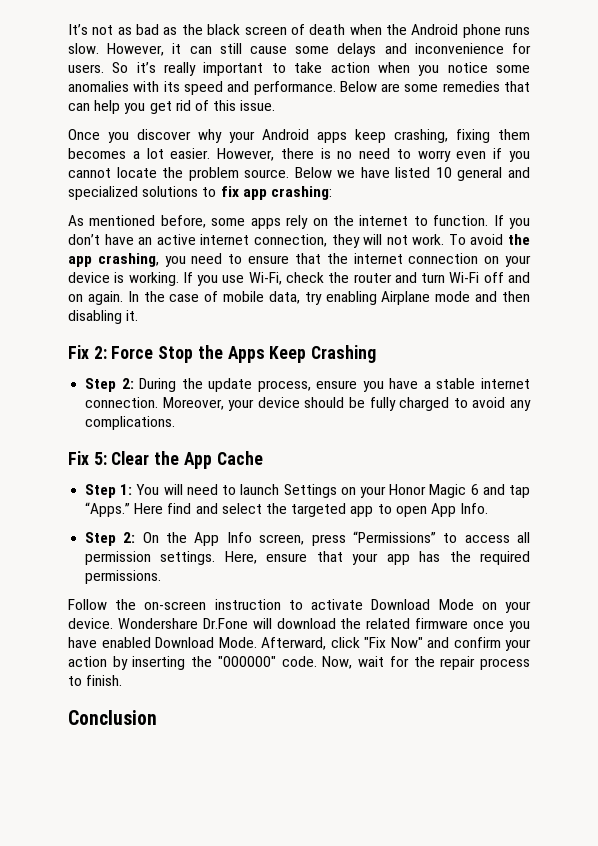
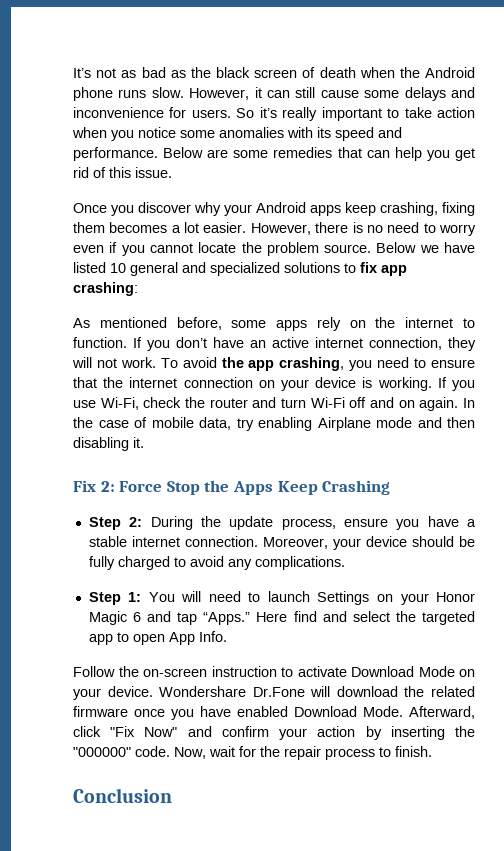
- Fix 5: Clear the App Cache
- Step 2: On the App Info screen, press “Permissions” to access all permission settings. Here, ensure that your app has the required permissions.

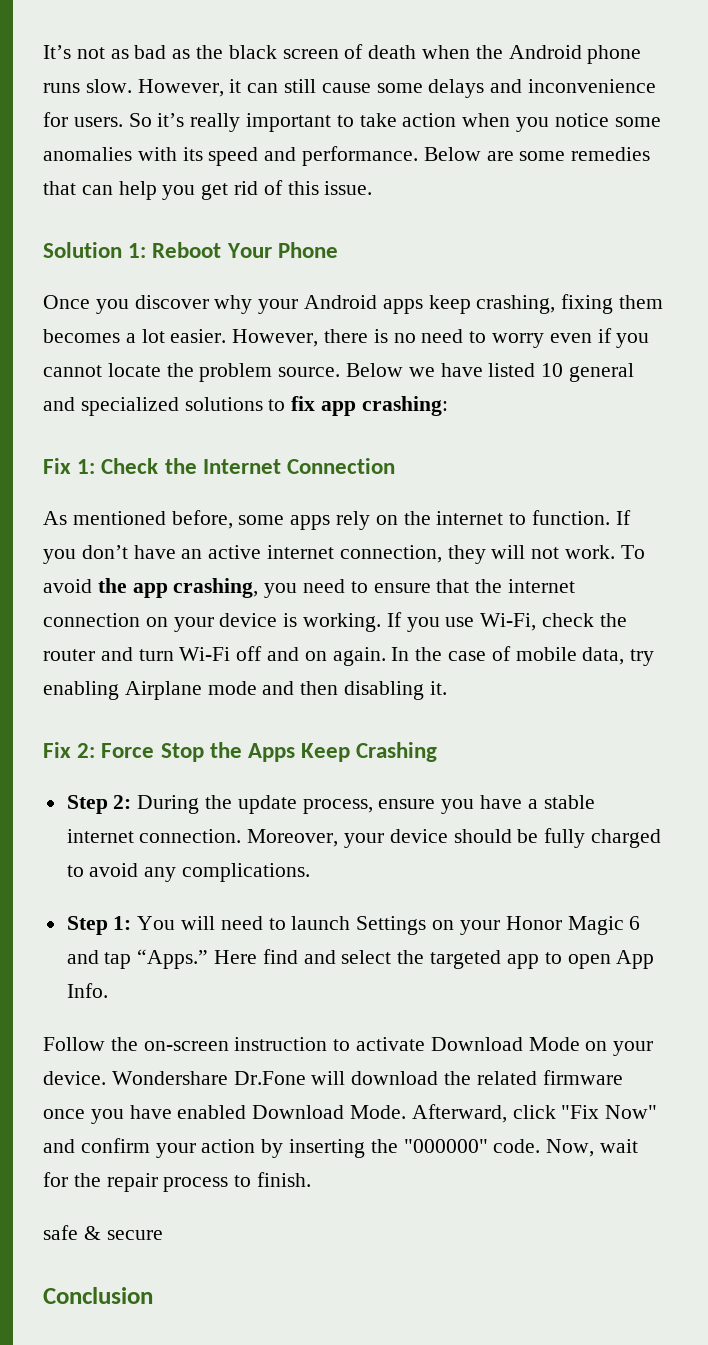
+ Solution 1: Reboot Your Phone
+ Fix 1: Check the Internet Connection
+ safe & secure

